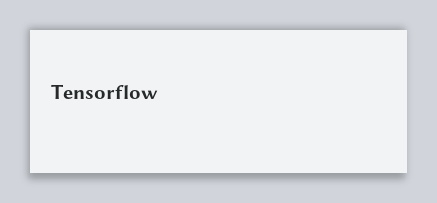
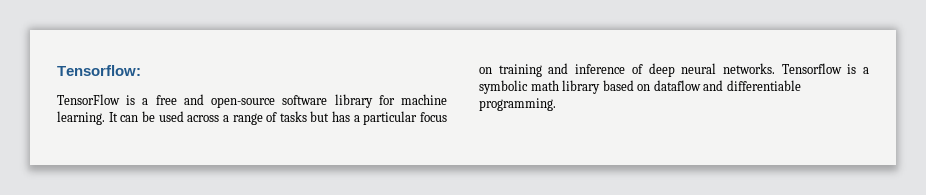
- Tensorflow
+ Tensorflow:
+ TensorFlow is a free and open-source software library for machine learning. It can be used across a range of tasks but has a particular focus on training and inference of deep neural networks. Tensorflow is a symbolic math library based on dataflow and differentiable programming.

